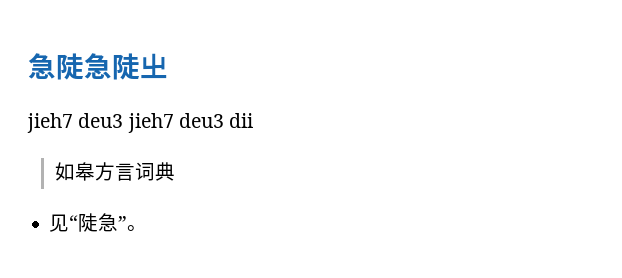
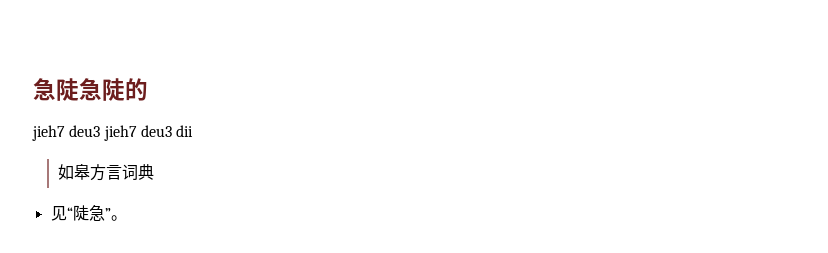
- 急陡急陡㞢
+ 急陡急陡的

